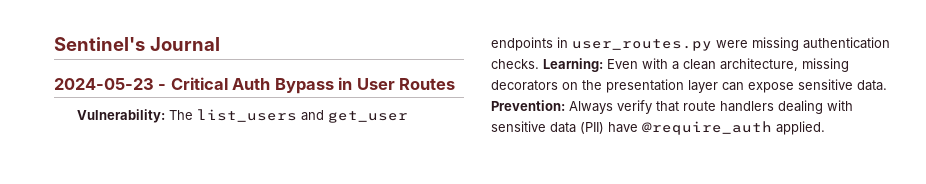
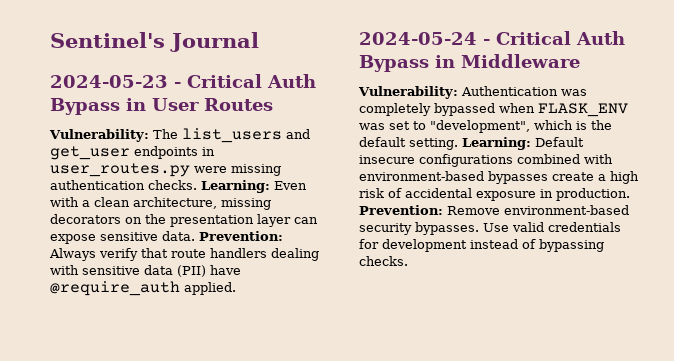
+ 2024-05-24 - Critical Auth Bypass in Middleware
+ Vulnerability: Authentication was completely bypassed when FLASK_ENV was set to "development", which is the default setting. Learning: Default insecure configurations combined with environment-based bypasses create a high risk of accidental exposure in production. Prevention: Remove environment-based security bypasses. Use valid credentials for development instead of bypassing checks.

